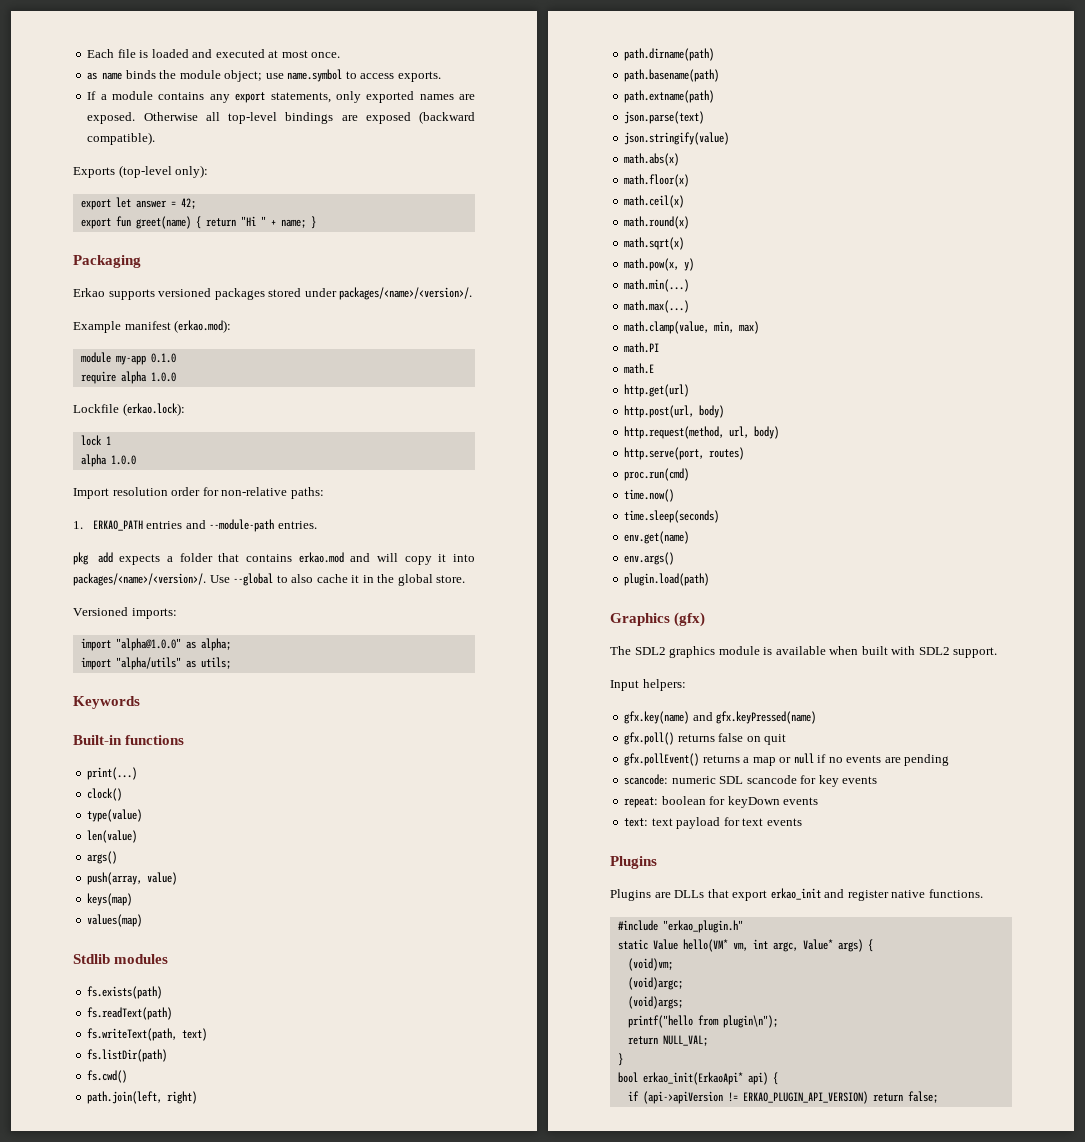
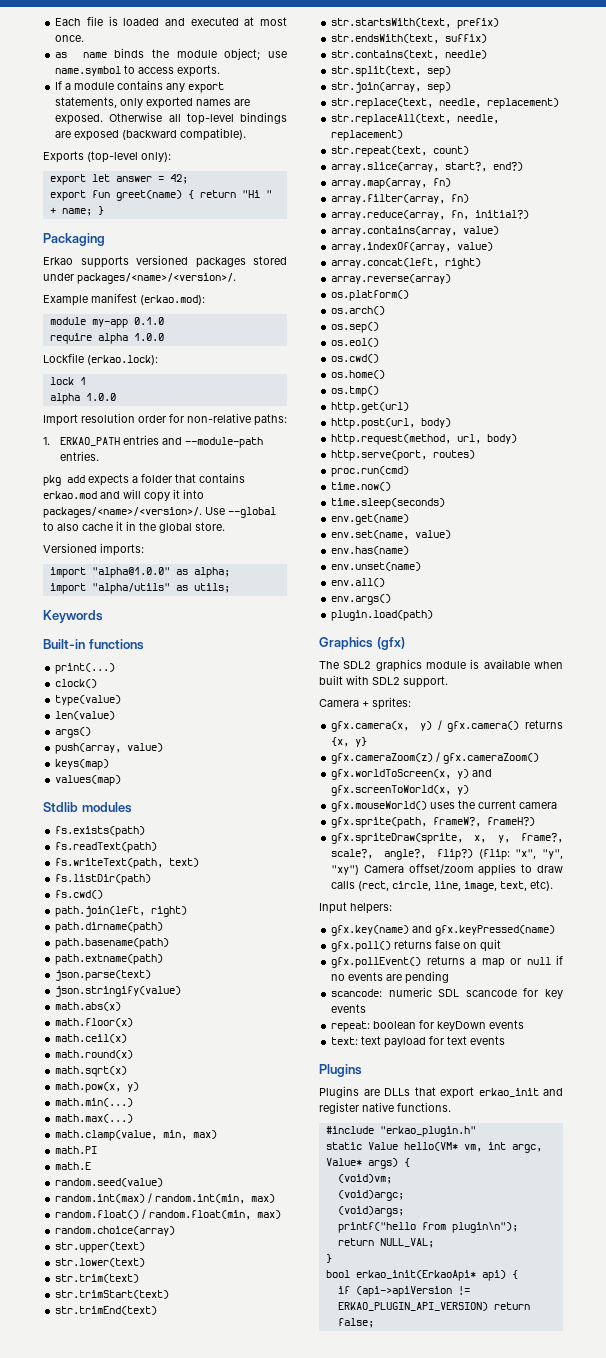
+ random.seed(value)
+ random.int(max) / random.int(min, max)
+ random.float() / random.float(min, max)
+ random.choice(array)
+ str.upper(text)
+ str.lower(text)
+ str.trim(text)
+ str.trimStart(text)
+ str.trimEnd(text)
+ str.startsWith(text, prefix)
+ str.endsWith(text, suffix)
+ str.contains(text, needle)
+ str.split(text, sep)
+ str.join(array, sep)
+ str.replace(text, needle, replacement)
+ str.replaceAll(text, needle, replacement)
+ str.repeat(text, count)
+ array.slice(array, start?, end?)
+ array.map(array, fn)
+ array.filter(array, fn)
+ array.reduce(array, fn, initial?)
+ array.contains(array, value)
+ array.indexOf(array, value)
+ array.concat(left, right)
+ array.reverse(array)
+ os.platform()
+ os.arch()
+ os.sep()
+ os.eol()
+ os.cwd()
+ os.home()
+ os.tmp()
+ env.set(name, value)
+ env.has(name)
+ env.unset(name)
+ env.all()
+ Camera + sprites:
+ gfx.camera(x, y) / gfx.camera() returns {x, y}
+ gfx.cameraZoom(z) / gfx.cameraZoom()
+ gfx.worldToScreen(x, y) and gfx.screenToWorld(x, y)
+ gfx.mouseWorld() uses the current camera
+ gfx.sprite(path, frameW?, frameH?)
+ gfx.spriteDraw(sprite, x, y, frame?, scale?, angle?, flip?) (flip: "x", "y", "xy") Camera offset/zoom applies to draw calls (rect, circle, line, image, text, etc).

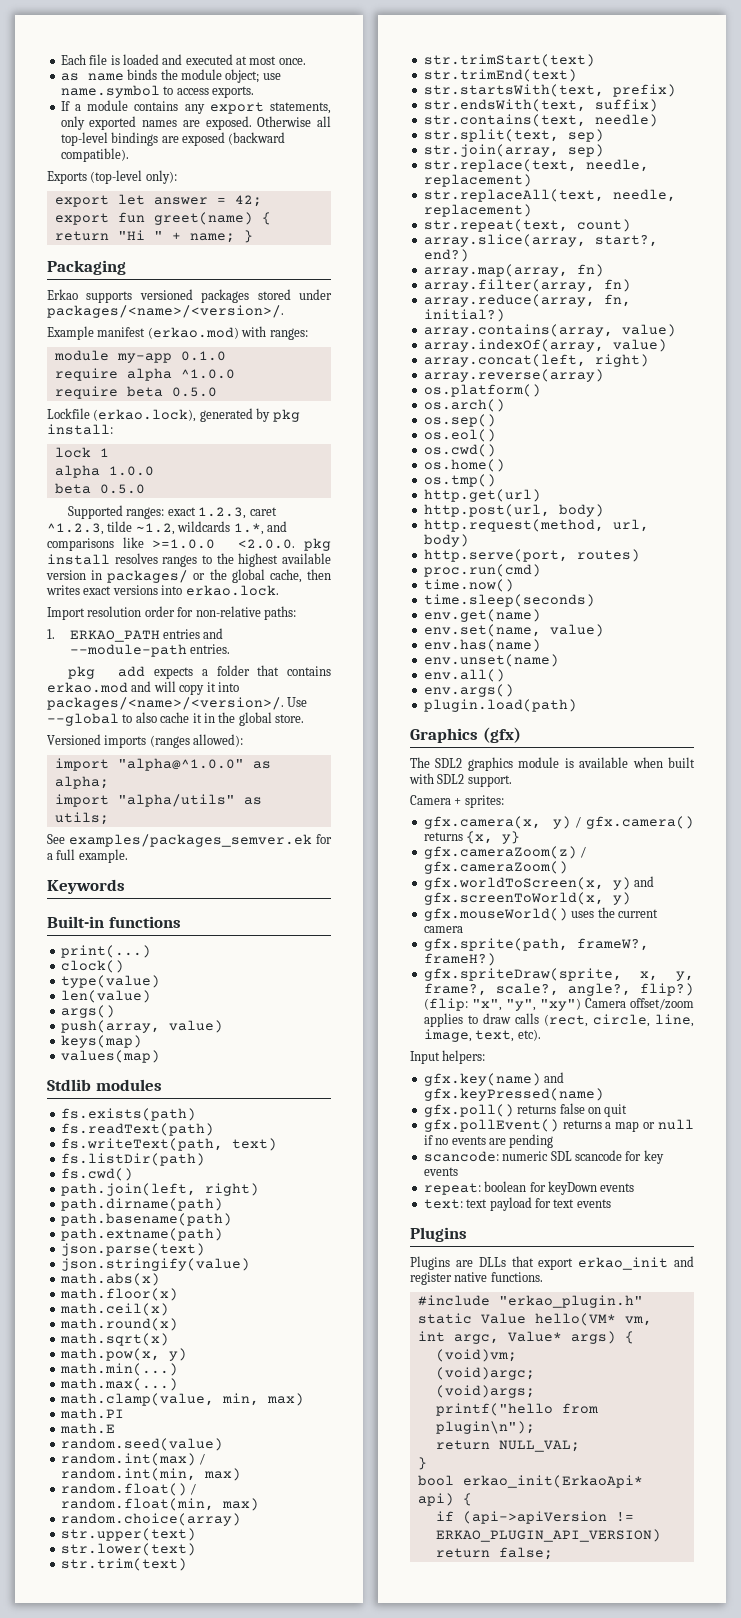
- Example manifest (erkao.mod):
+ Example manifest (erkao.mod) with ranges:
- require alpha 1.0.0
- Lockfile (erkao.lock):
+ require alpha ^1.0.0
+ require beta 0.5.0
+ Lockfile (erkao.lock), generated by pkg install:
  lock 1
  alpha 1.0.0
+ beta 0.5.0
+ Supported ranges: exact 1.2.3, caret ^1.2.3, tilde ~1.2, wildcards 1.*, and comparisons like >=1.0.0 <2.0.0. pkg install resolves ranges to the highest available version in packages/ or the global cache, then writes exact versions into erkao.lock.
- Versioned imports:
- import "alpha@1.0.0" as alpha;
+ Versioned imports (ranges allowed):
+ import "alpha@^1.0.0" as alpha;
+ See examples/packages_semver.ek for a full example.

